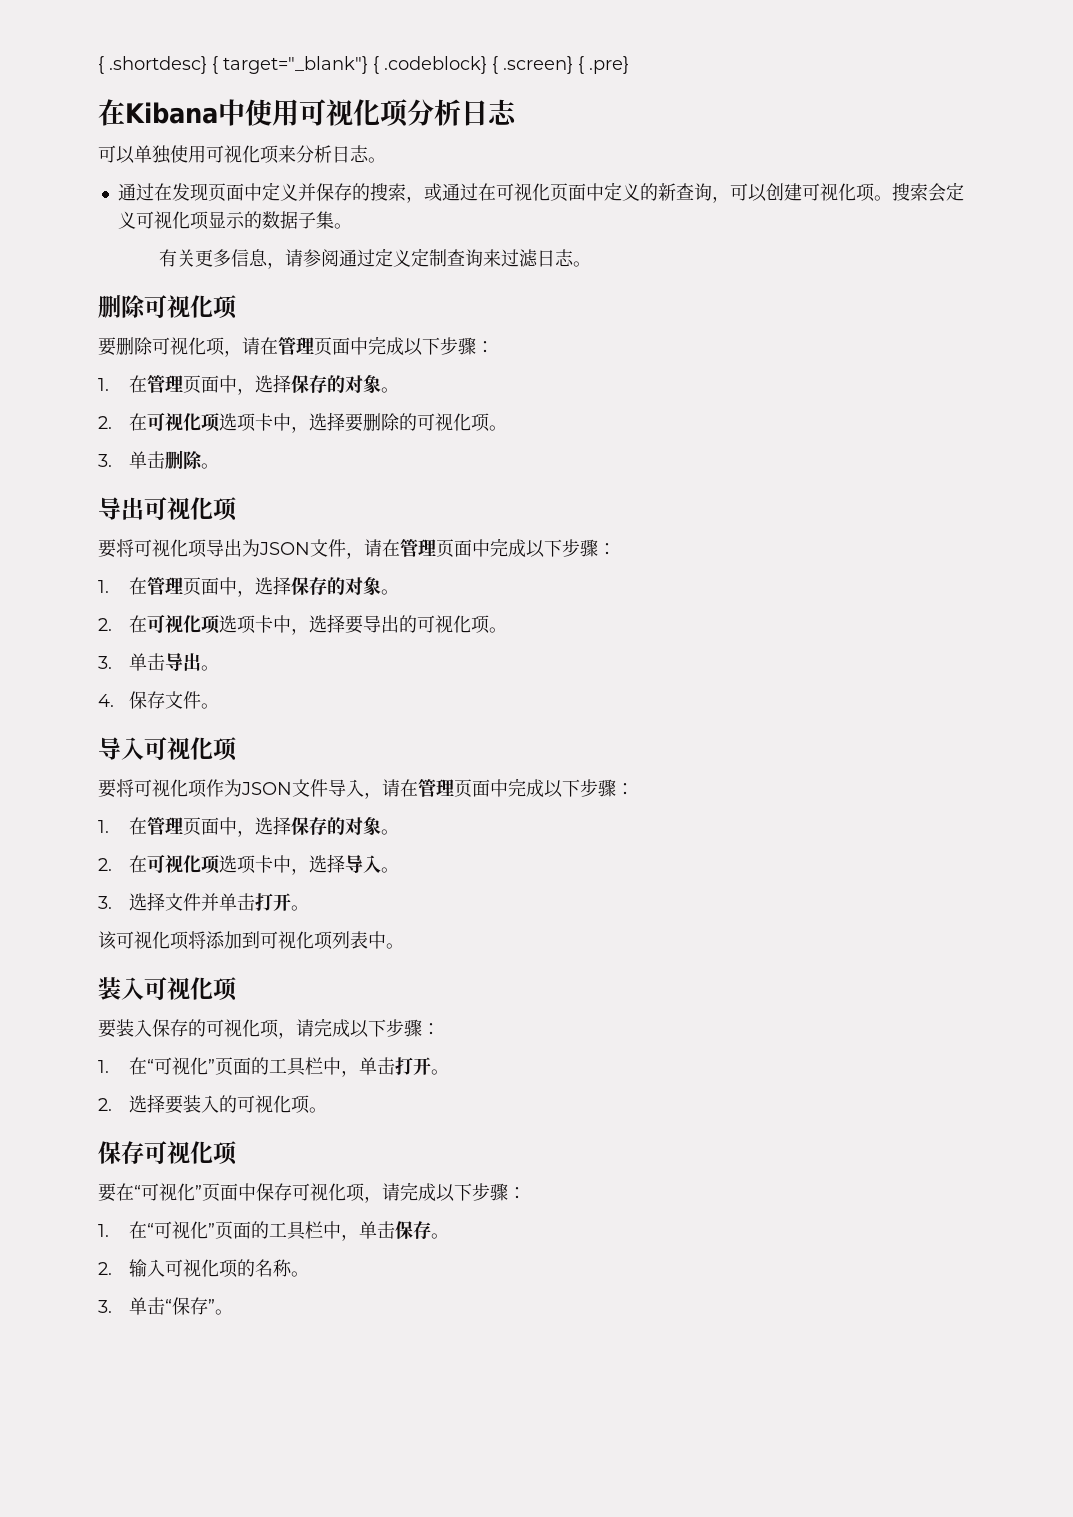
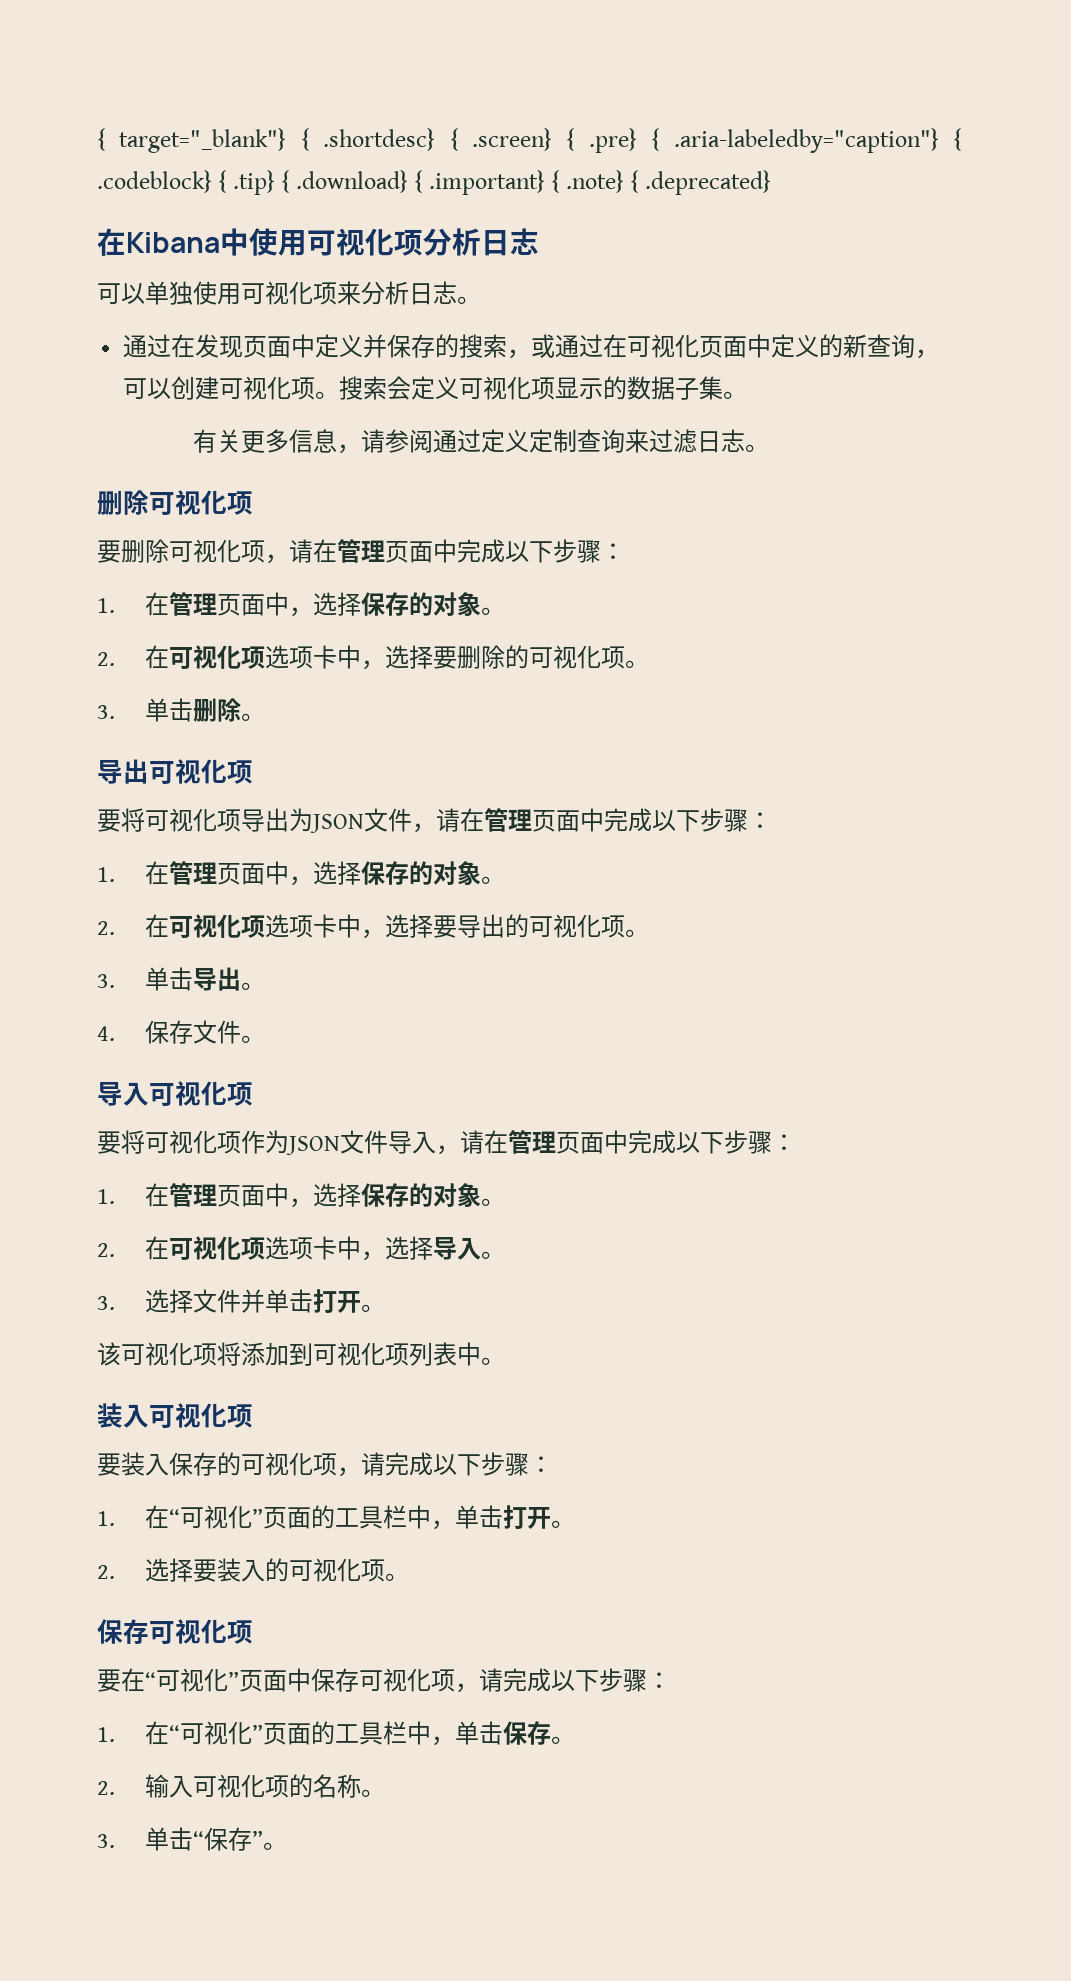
- { .shortdesc} { target="_blank"} { .codeblock} { .screen} { .pre}
+ { target="_blank"} { .shortdesc} { .screen} { .pre} { .aria-labeledby="caption"} { .codeblock} { .tip} { .download} { .important} { .note} { .deprecated}

